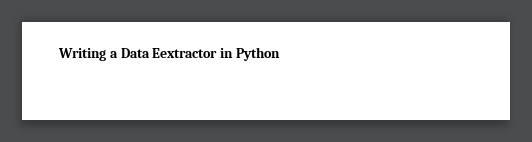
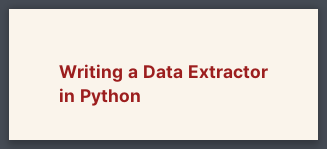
- Writing a Data Eextractor in Python
+ Writing a Data Extractor in Python

